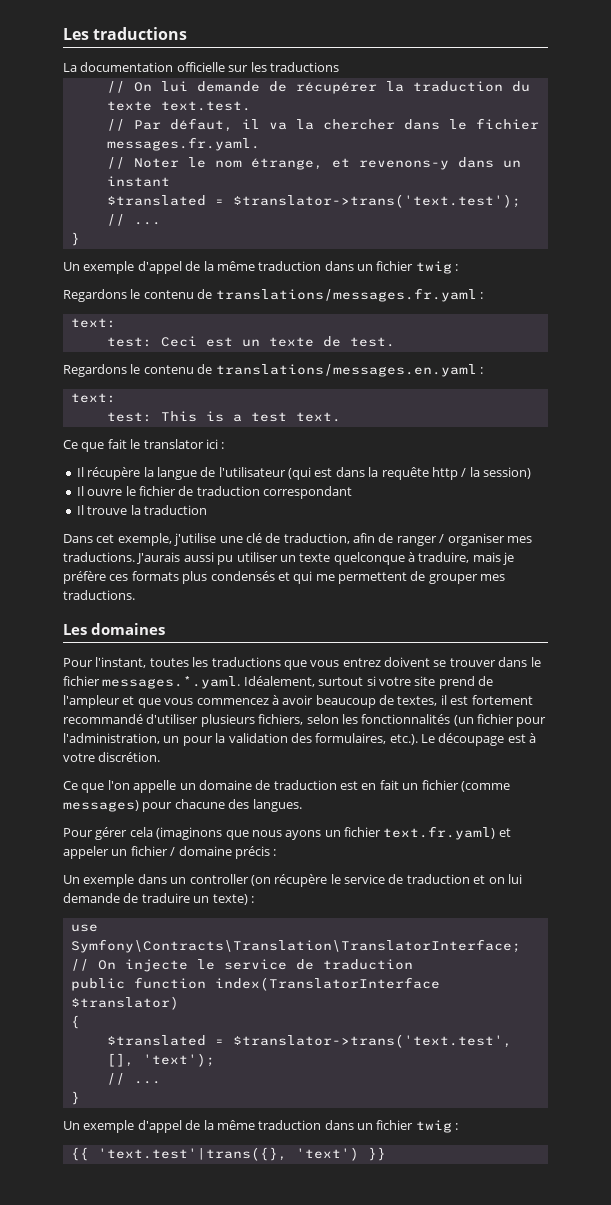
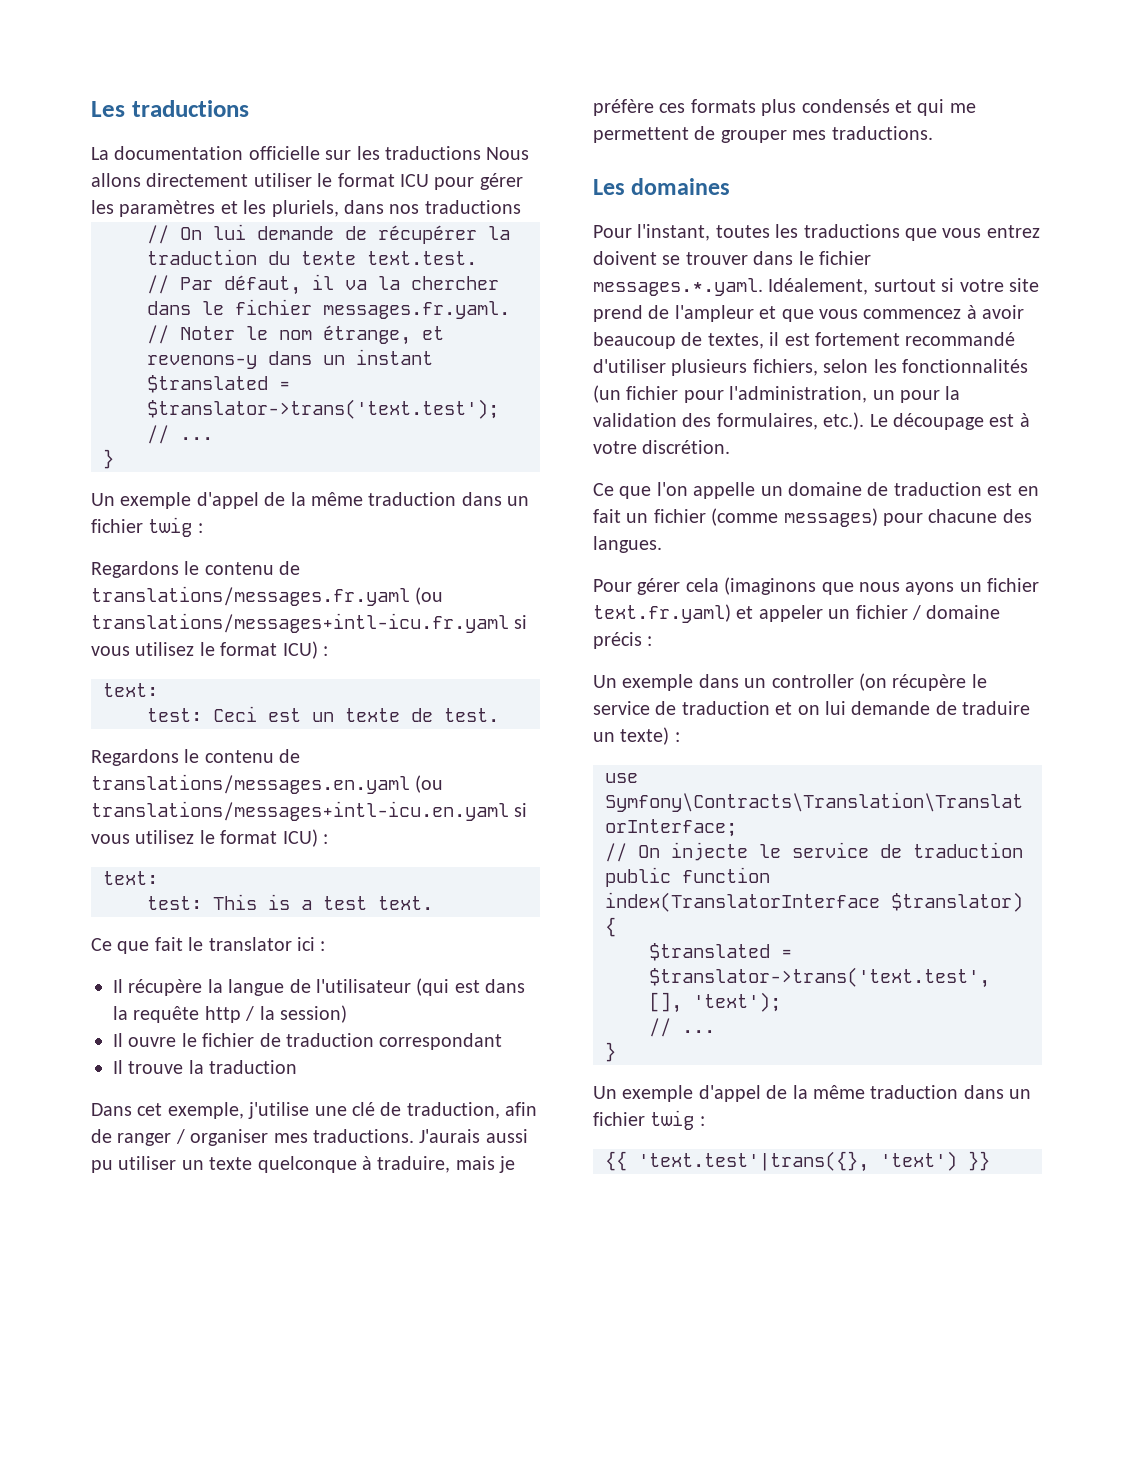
- La documentation officielle sur les traductions
+ La documentation officielle sur les traductions Nous allons directement utiliser le format ICU pour gérer les paramètres et les pluriels, dans nos traductions
- Regardons le contenu de translations/messages.fr.yaml :
+ Regardons le contenu de translations/messages.fr.yaml (ou translations/messages+intl-icu.fr.yaml si vous utilisez le format ICU) :
- Regardons le contenu de translations/messages.en.yaml :
+ Regardons le contenu de translations/messages.en.yaml (ou translations/messages+intl-icu.en.yaml si vous utilisez le format ICU) :

